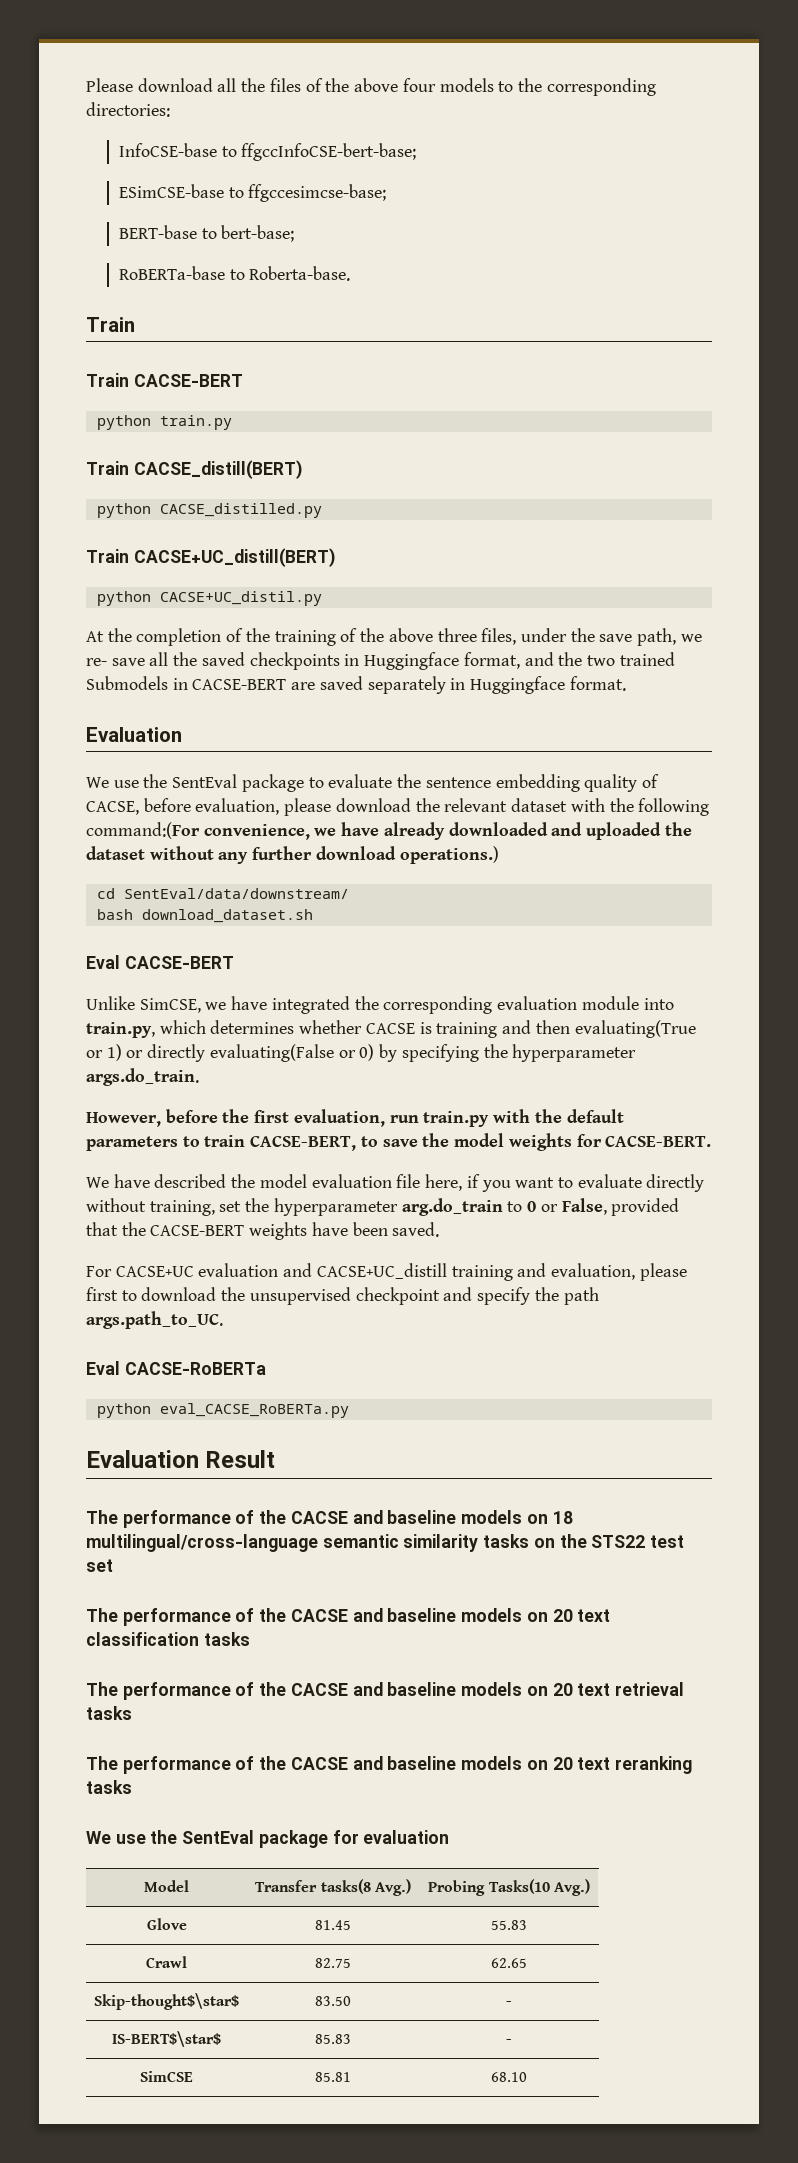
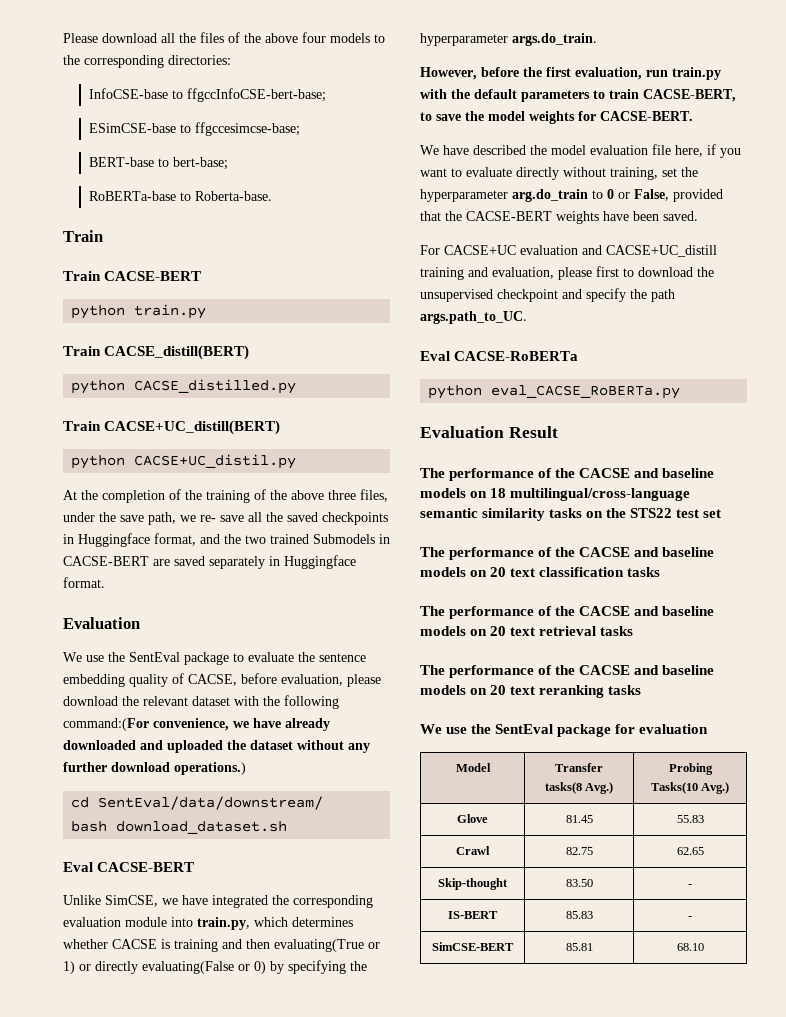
- Skip-thought$\star$ | 83.50 | -
+ Skip-thought | 83.50 | -
- IS-BERT$\star$ | 85.83 | -
+ IS-BERT | 85.83 | -
- SimCSE | 85.81 | 68.10
+ SimCSE-BERT | 85.81 | 68.10

